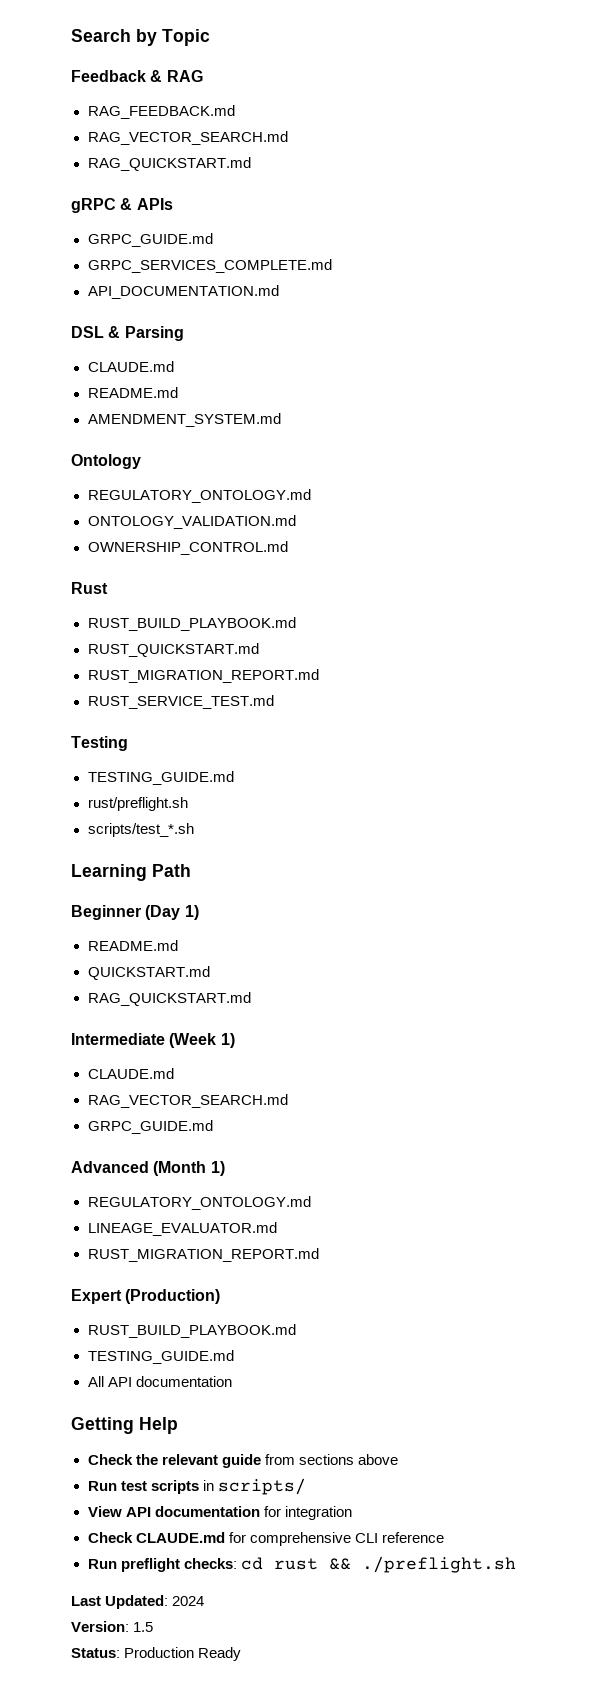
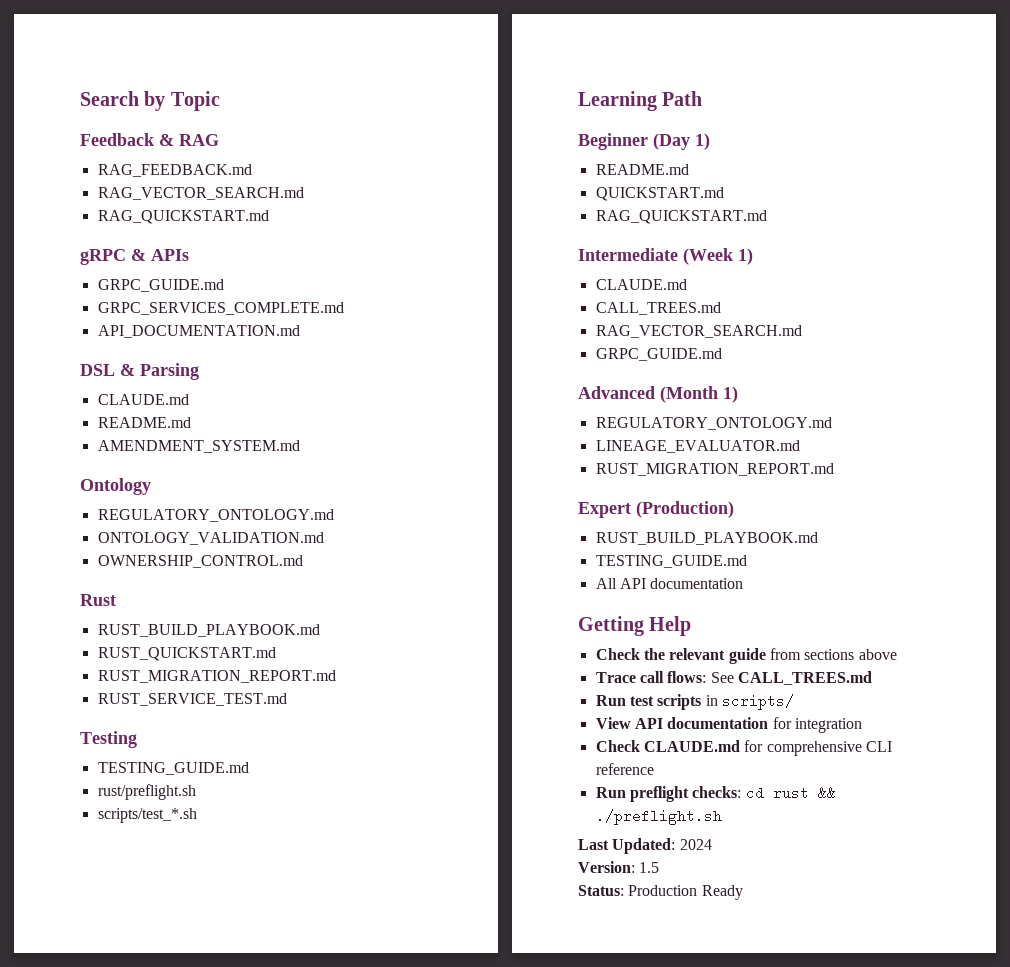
  Intermediate (Week 1)
  CLAUDE.md
+ CALL_TREES.md
+ Trace call flows: See CALL_TREES.md

